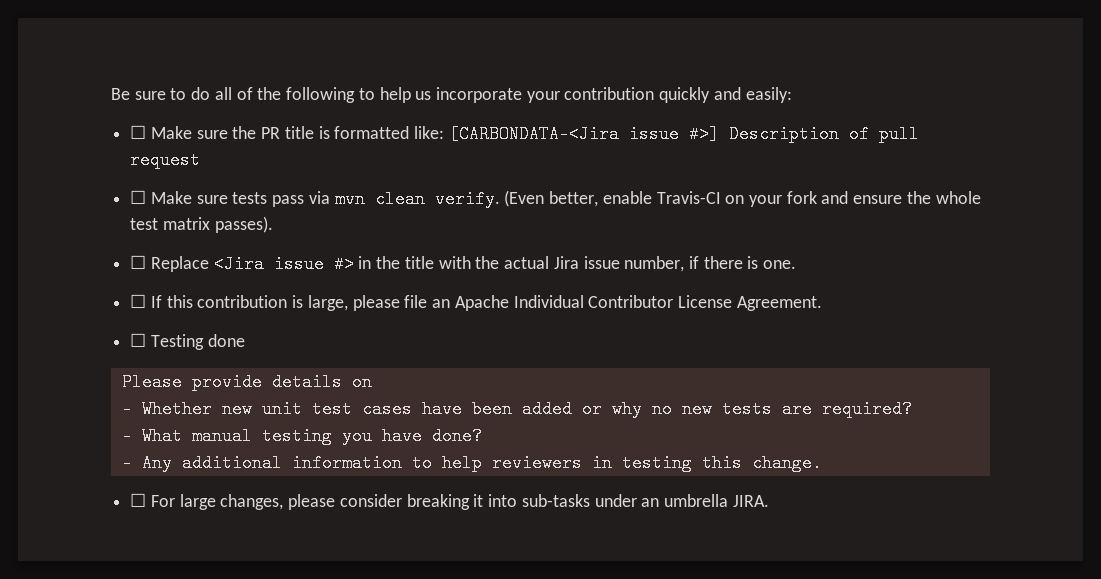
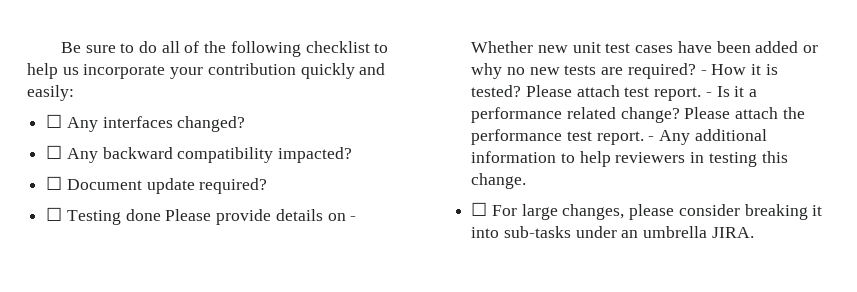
- Be sure to do all of the following to help us incorporate your contribution quickly and easily:
+ Be sure to do all of the following checklist to help us incorporate your contribution quickly and easily:
- ☐ Make sure the PR title is formatted like: [CARBONDATA-<Jira issue #>] Description of pull request
- ☐ Make sure tests pass via mvn clean verify. (Even better, enable Travis-CI on your fork and ensure the whole test matrix passes).
- ☐ Replace <Jira issue #> in the title with the actual Jira issue number, if there is one.
- ☐ If this contribution is large, please file an Apache Individual Contributor License Agreement.
+ ☐ Any interfaces changed?
+ ☐ Any backward compatibility impacted?
+ ☐ Document update required?
- ☐ Testing done
- Please provide details on
- - Whether new unit test cases have been added or why no new tests are required?
- - What manual testing you have done?
- - Any additional information to help reviewers in testing this change.
+ ☐ Testing done Please provide details on - Whether new unit test cases have been added or why no new tests are required? - How it is tested? Please attach test report. - Is it a performance related change? Please attach the performance test report. - Any additional information to help reviewers in testing this change.

